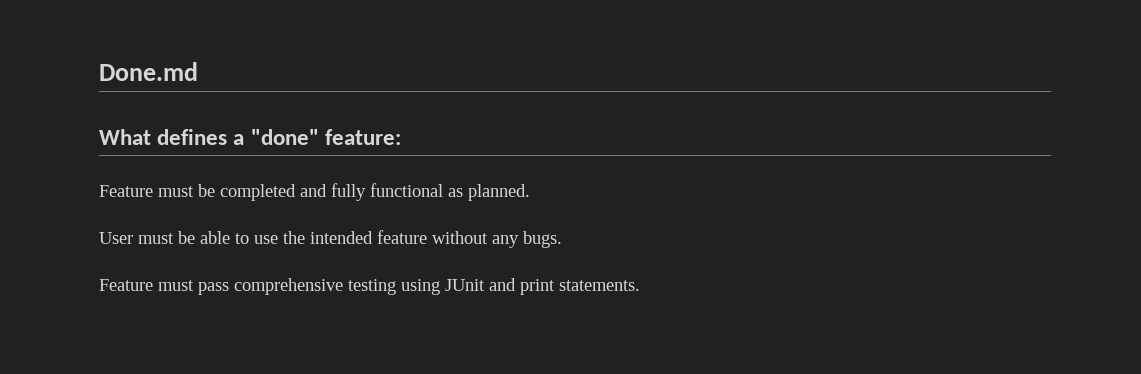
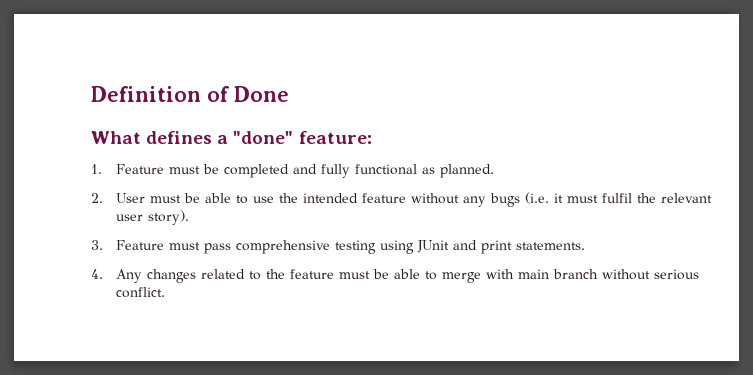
- Done.md
+ Definition of Done
- Feature must be completed and fully functional as planned.
+ 1. Feature must be completed and fully functional as planned.
- User must be able to use the intended feature without any bugs.
- Feature must pass comprehensive testing using JUnit and print statements.
+ 2. User must be able to use the intended feature without any bugs (i.e. it must fulfil the relevant user story).
+ 3. Feature must pass comprehensive testing using JUnit and print statements.
+ 4. Any changes related to the feature must be able to merge with main branch without serious conflict.

